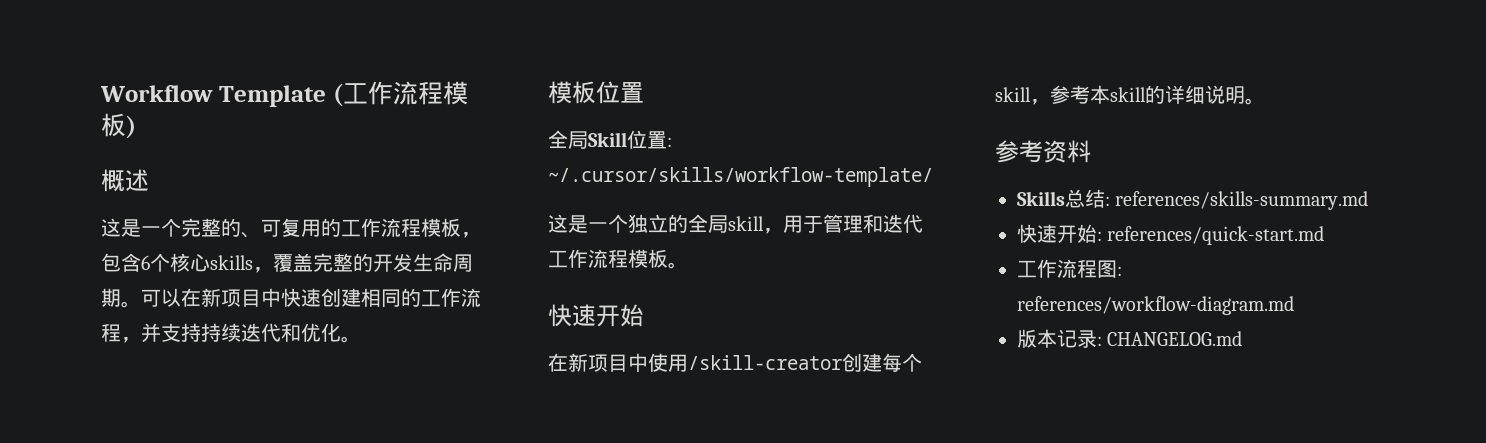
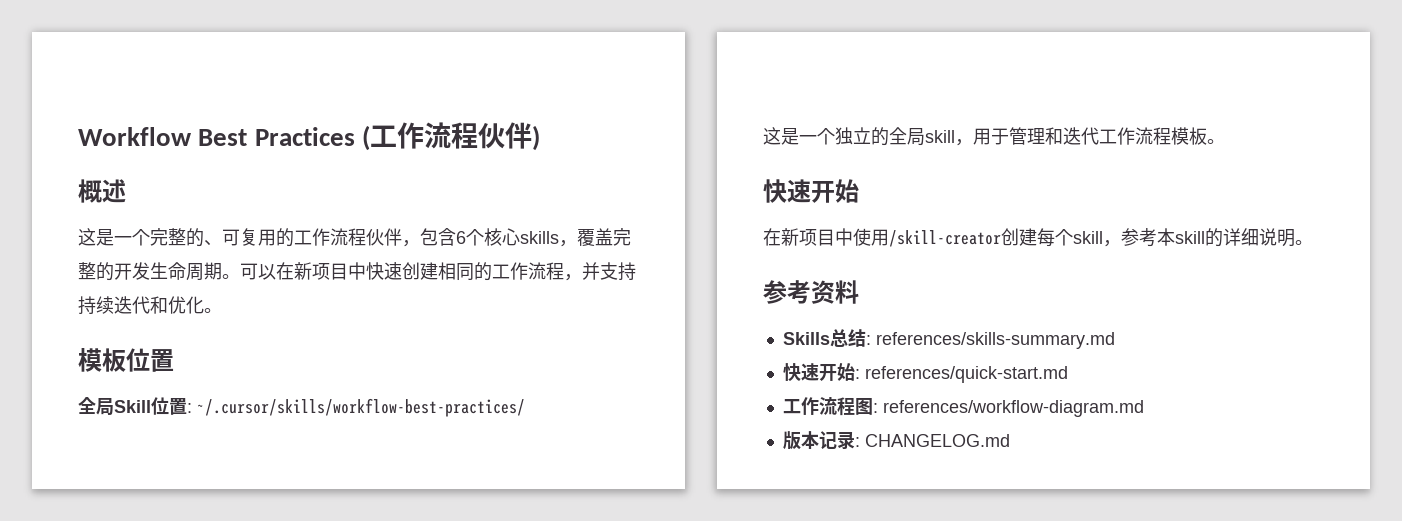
- Workflow Template (工作流程模板)
+ Workflow Best Practices (工作流程伙伴)
- 这是一个完整的、可复用的工作流程模板，包含6个核心skills，覆盖完整的开发生命周期。
+ 这是一个完整的、可复用的工作流程伙伴，包含6个核心skills，覆盖完整的开发生命周期。
- 全局Skill位置: ~/.cursor/skills/workflow-template/
+ 全局Skill位置: ~/.cursor/skills/workflow-best-practices/

